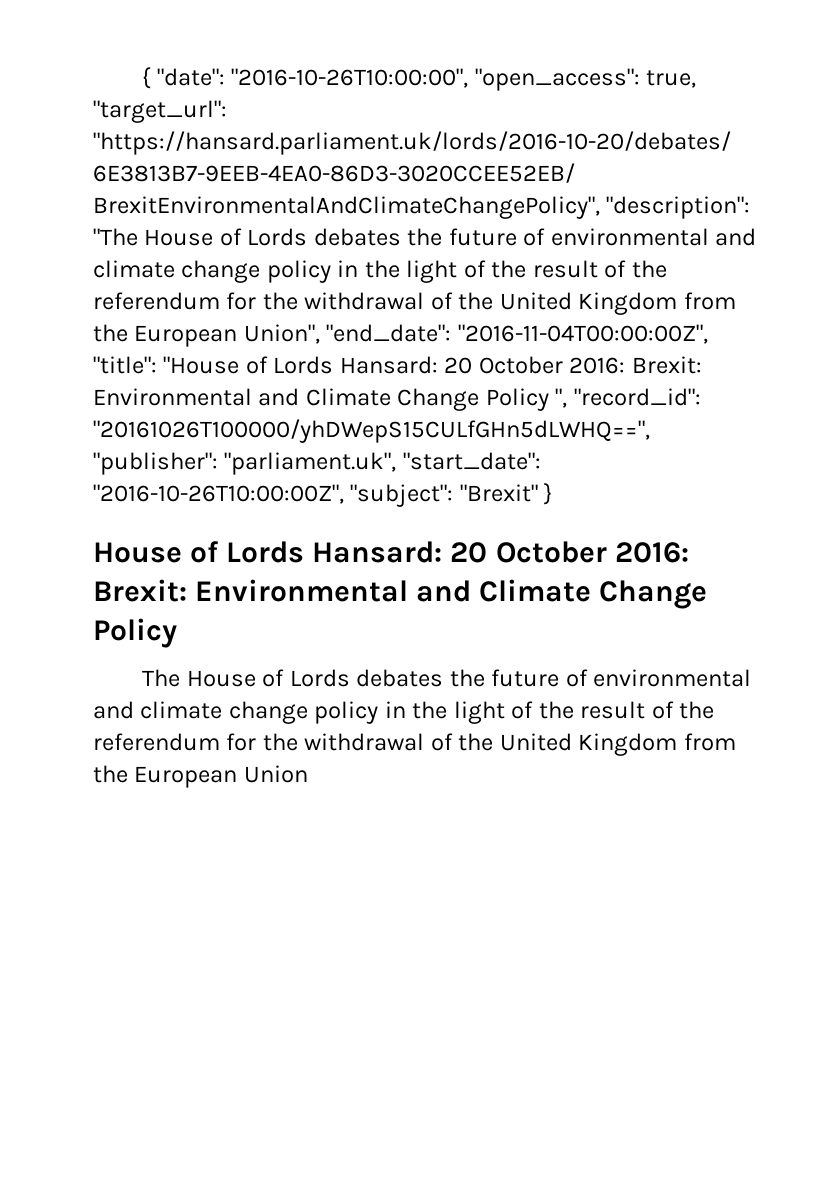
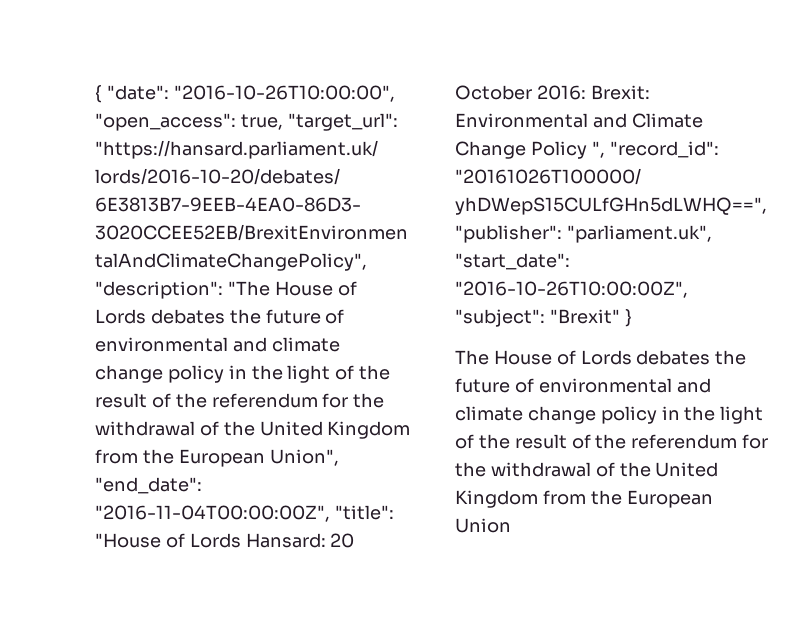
- House of Lords Hansard: 20 October 2016: Brexit: Environmental and Climate Change Policy

